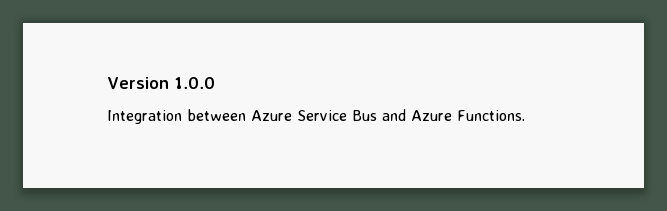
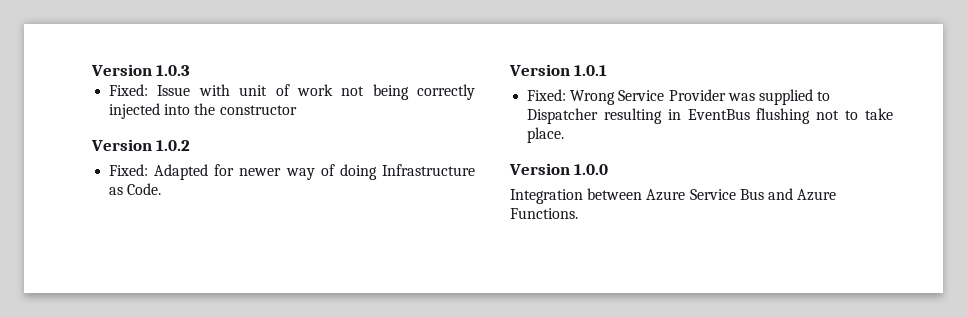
+ Version 1.0.3
+ Fixed: Issue with unit of work not being correctly injected into the constructor
+ Version 1.0.2
+ Fixed: Adapted for newer way of doing Infrastructure as Code.
+ Version 1.0.1
+ Fixed: Wrong Service Provider was supplied to Dispatcher resulting in EventBus flushing not to take place.

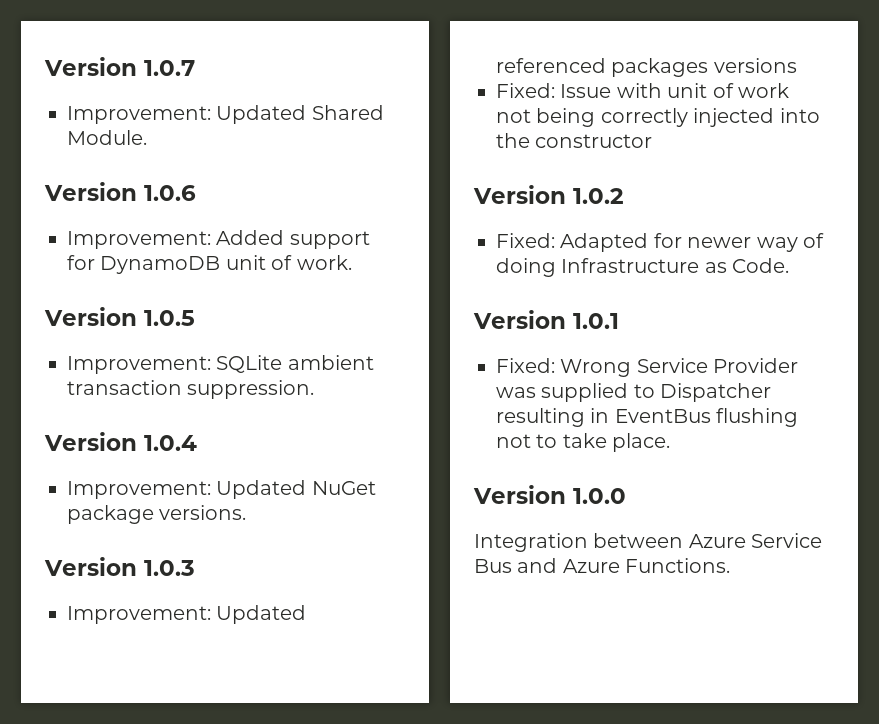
+ Version 1.0.7
+ Improvement: Updated Shared Module.
+ Version 1.0.6
+ Improvement: Added support for DynamoDB unit of work.
+ Version 1.0.5
+ Improvement: SQLite ambient transaction suppression.
+ Version 1.0.4
+ Improvement: Updated NuGet package versions.
  Version 1.0.3
+ Improvement: Updated referenced packages versions

